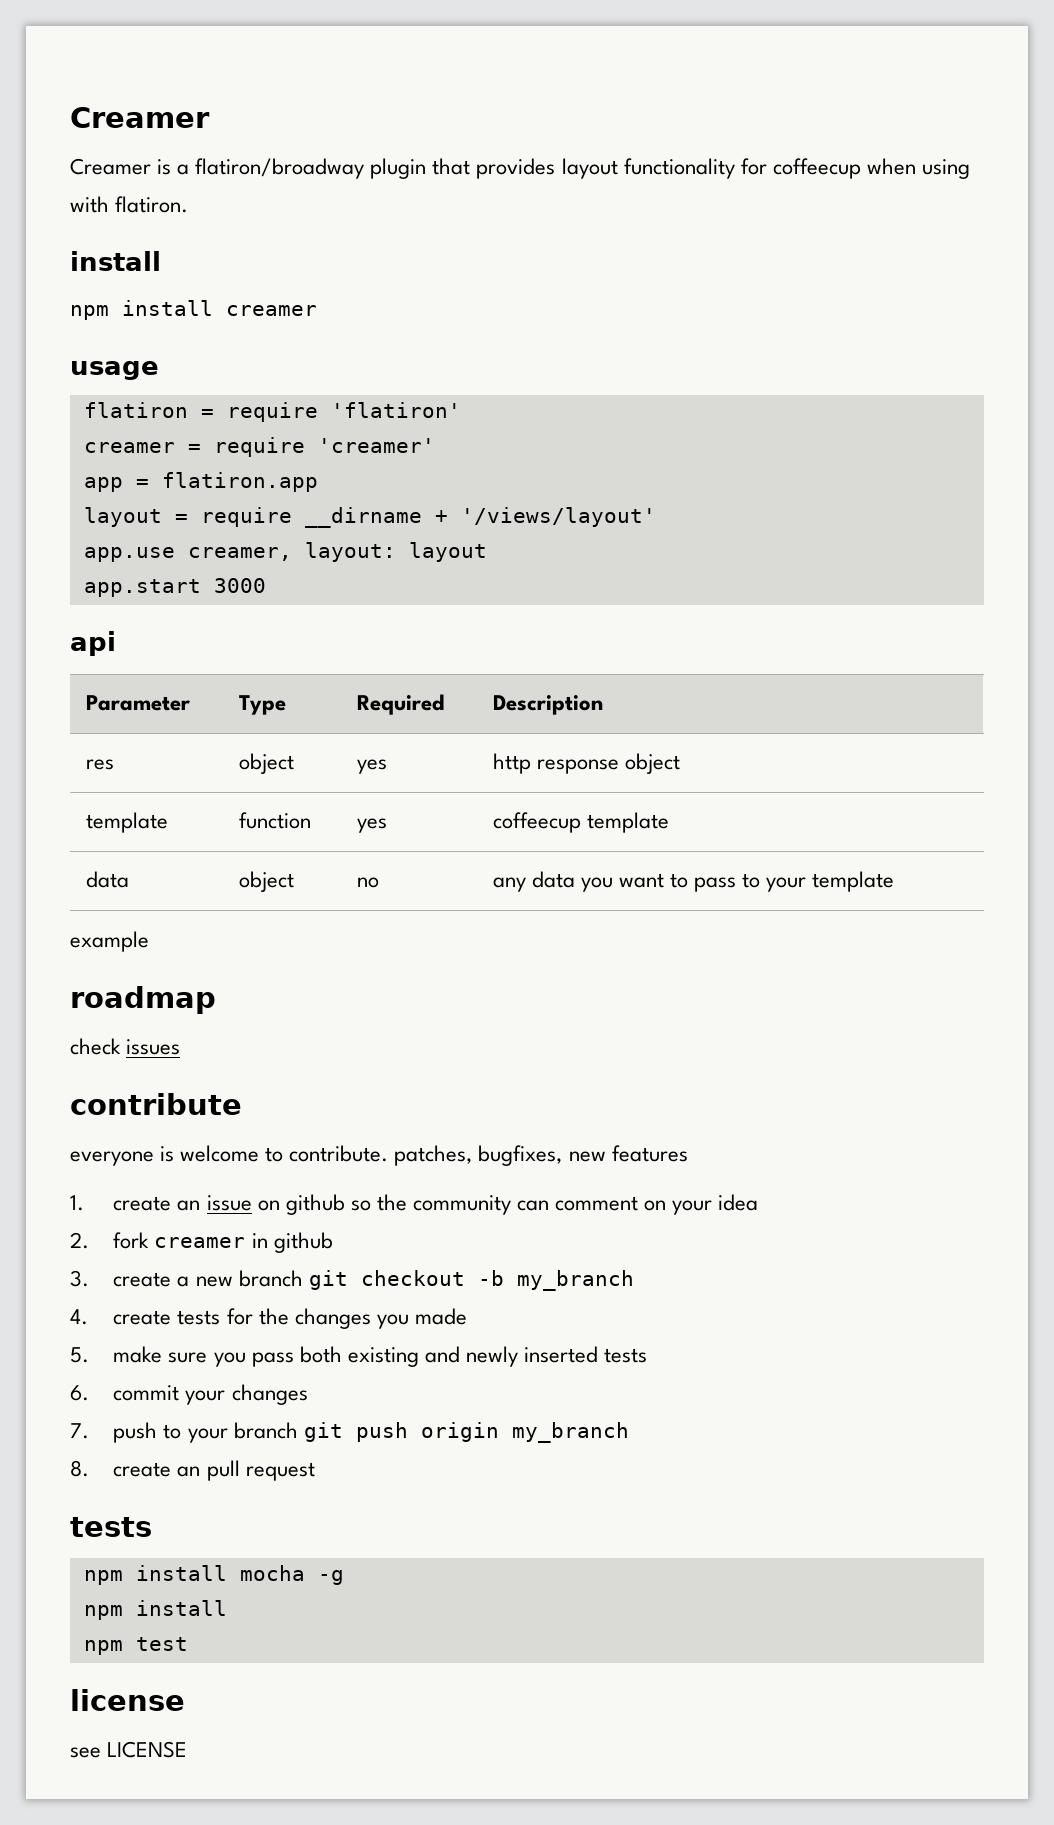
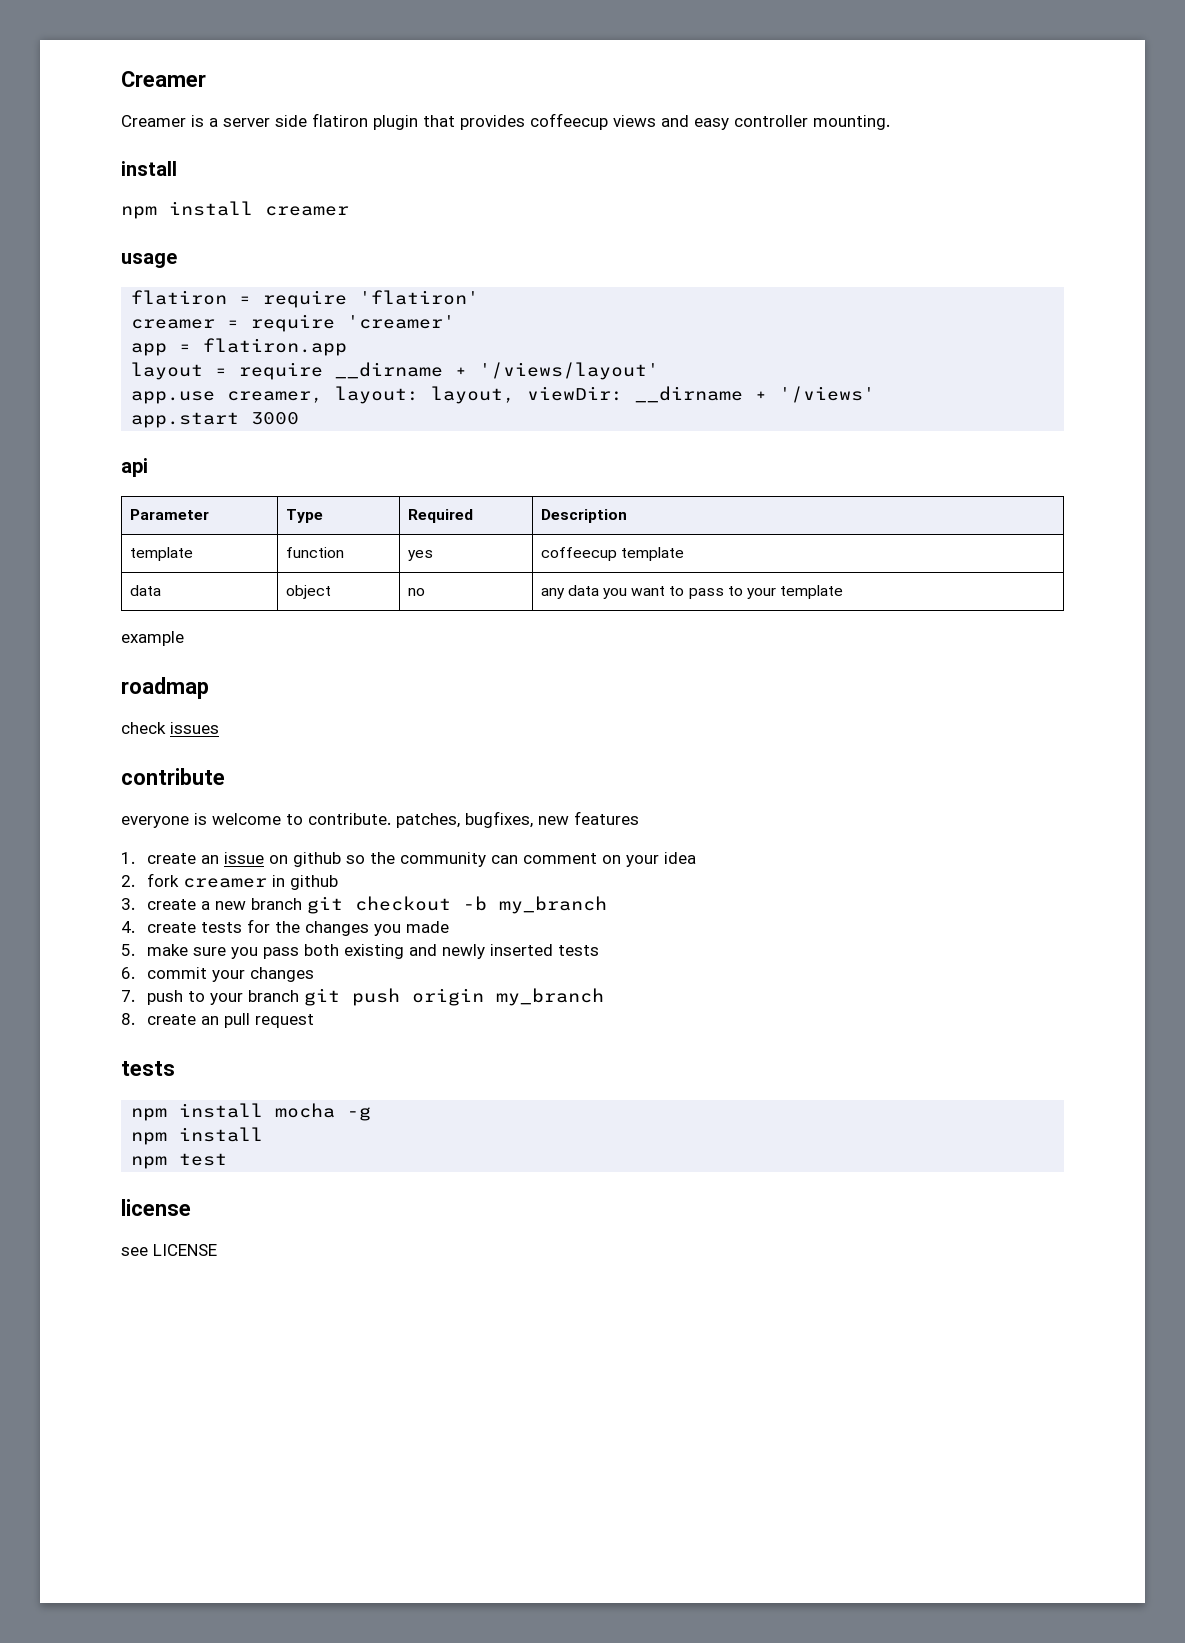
- Creamer is a flatiron/broadway plugin that provides layout functionality for coffeecup when using with flatiron.
+ Creamer is a server side flatiron plugin that provides coffeecup views and easy controller mounting.
- app.use creamer, layout: layout
+ app.use creamer, layout: layout, viewDir: __dirname + '/views'
- res | object | yes | http response object

